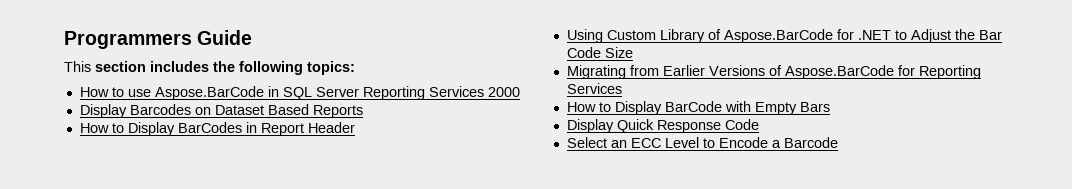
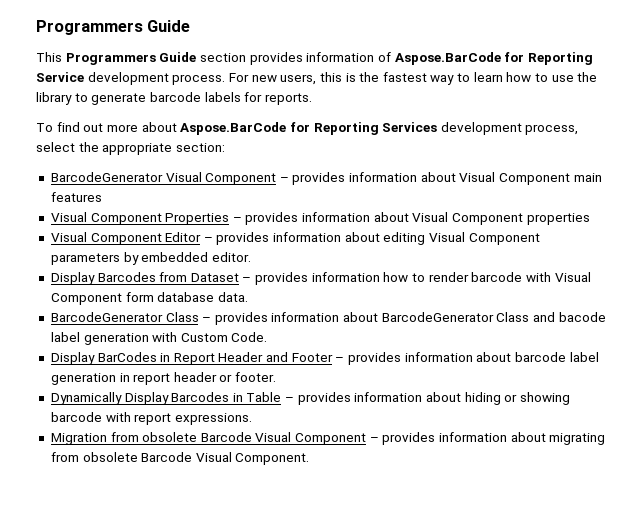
- This section includes the following topics:
- How to use Aspose.BarCode in SQL Server Reporting Services 2000
- Display Barcodes on Dataset Based Reports
- How to Display BarCodes in Report Header
- Using Custom Library of Aspose.BarCode for .NET to Adjust the Bar Code Size
- Migrating from Earlier Versions of Aspose.BarCode for Reporting Services
- How to Display BarCode with Empty Bars
- Display Quick Response Code
- Select an ECC Level to Encode a Barcode
+ This Programmers Guide section provides information of Aspose.BarCode for Reporting Service development process. For new users, this is the fastest way to learn how to use the library to generate barcode labels for reports.
+ To find out more about Aspose.BarCode for Reporting Services development process, select the appropriate section:
+ BarcodeGenerator Visual Component – provides information about Visual Component main features
+ Visual Component Properties – provides information about Visual Component properties
+ Visual Component Editor – provides information about editing Visual Component parameters by embedded editor.
+ Display Barcodes from Dataset – provides information how to render barcode with Visual Component form database data.
+ BarcodeGenerator Class – provides information about BarcodeGenerator Class and bacode label generation with Custom Code.
+ Display BarCodes in Report Header and Footer – provides information about barcode label generation in report header or footer.
+ Dynamically Display Barcodes in Table – provides information about hiding or showing barcode with report expressions.
+ Migration from obsolete Barcode Visual Component – provides information about migrating from obsolete Barcode Visual Component.

